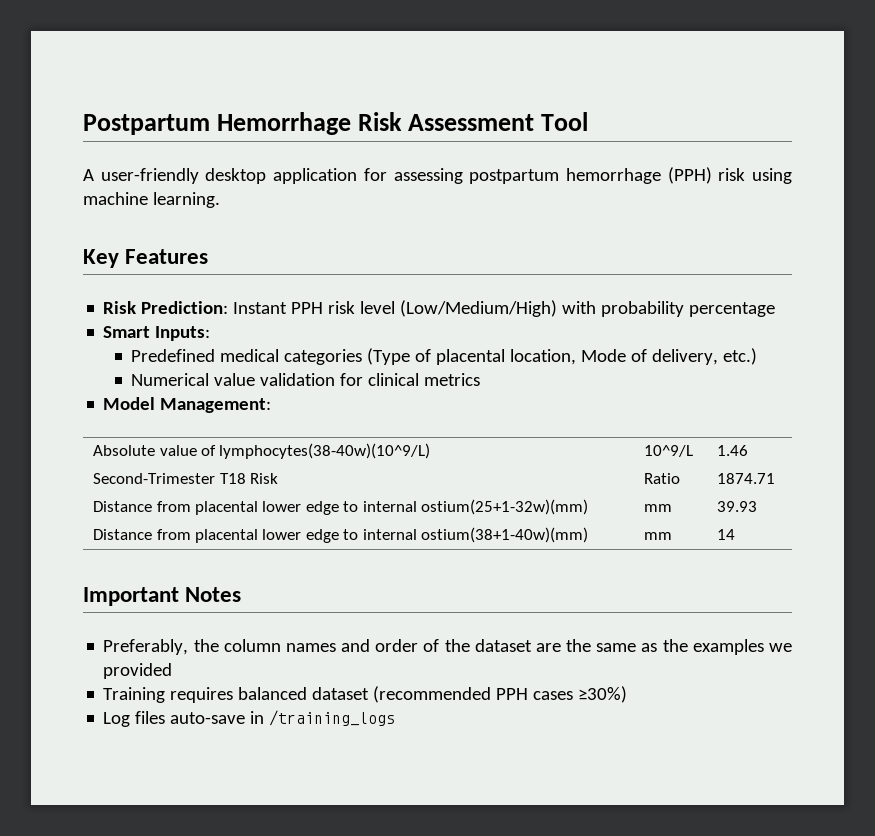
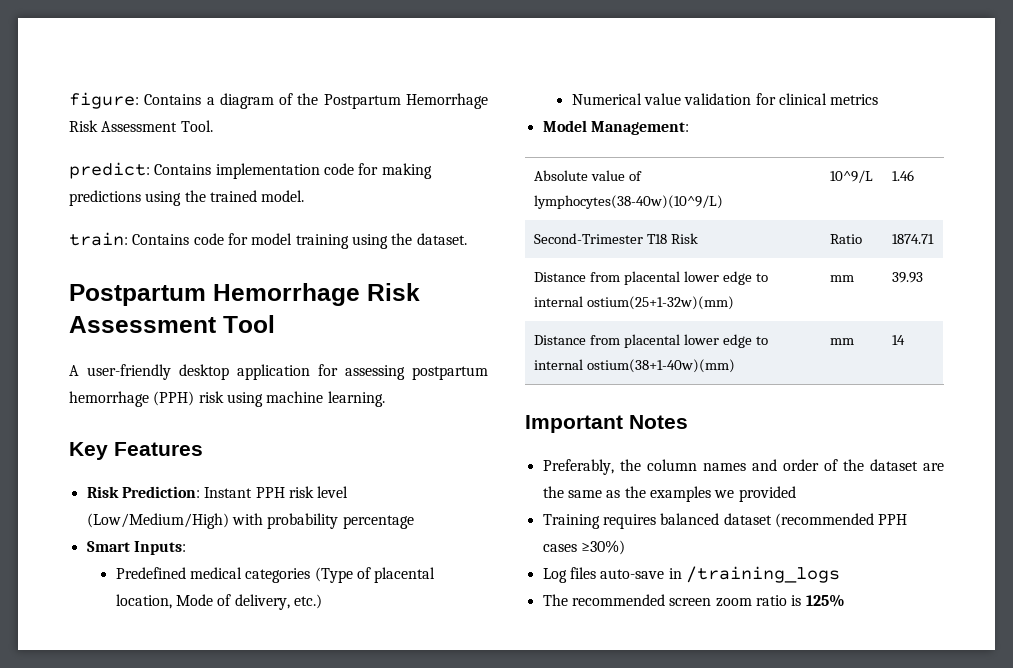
+ figure: Contains a diagram of the Postpartum Hemorrhage Risk Assessment Tool.
+ predict: Contains implementation code for making predictions using the trained model.
+ train: Contains code for model training using the dataset.
+ The recommended screen zoom ratio is 125%

